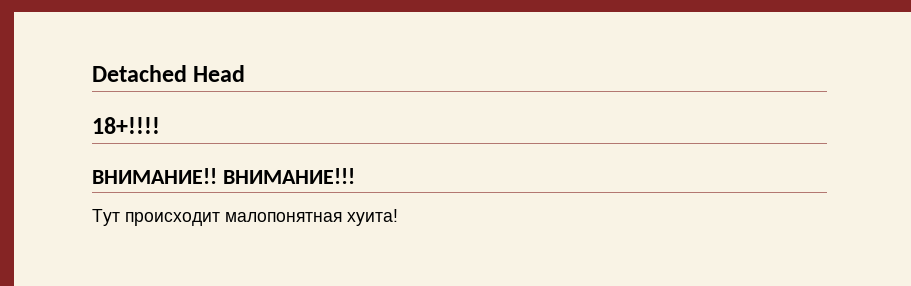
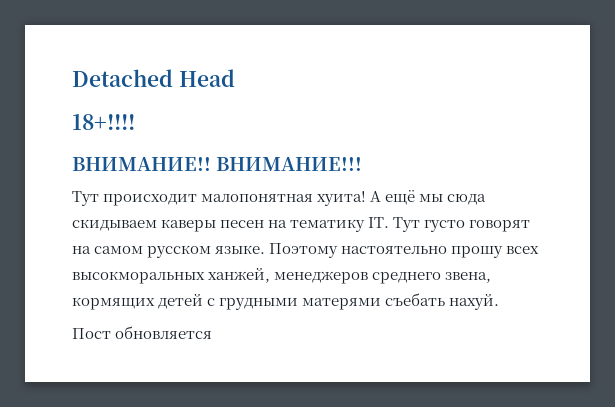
+ А ещё мы сюда скидываем каверы песен на тематику IT. Тут густо говорят на самом русском языке. Поэтому настоятельно прошу всех высокморальных ханжей, менеджеров среднего звена, кормящих детей с грудными матерями съебать нахуй.
+ Пост обновляется

